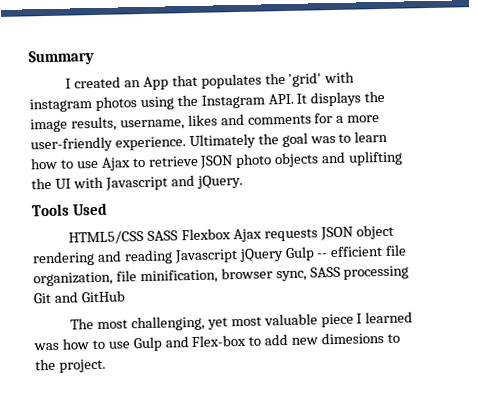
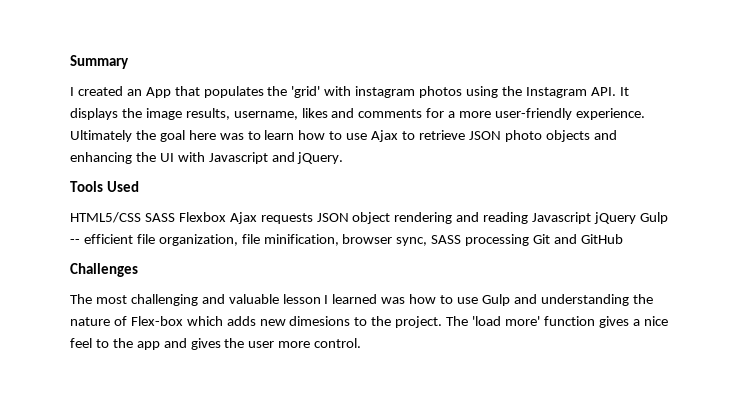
- Ultimately the goal was to learn how to use Ajax to retrieve JSON photo objects and uplifting the UI with Javascript and jQuery.
+ Ultimately the goal here was to learn how to use Ajax to retrieve JSON photo objects and enhancing the UI with Javascript and jQuery.
+ Challenges
- The most challenging, yet most valuable piece I learned was how to use Gulp and Flex-box to add new dimesions to the project.
+ The most challenging and valuable lesson I learned was how to use Gulp and understanding the nature of Flex-box which adds new dimesions to the project.
+ The 'load more' function gives a nice feel to the app and gives the user more control.

